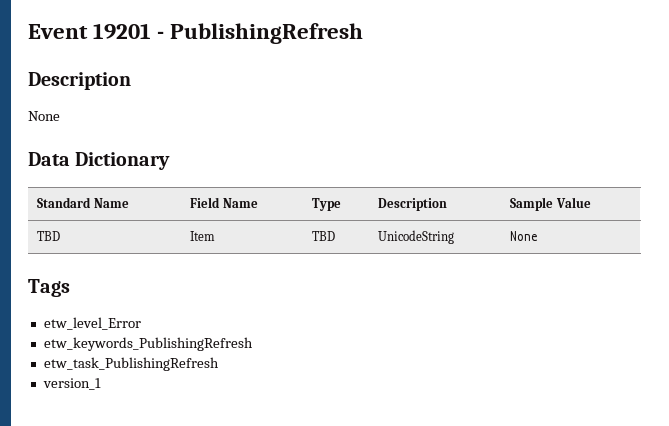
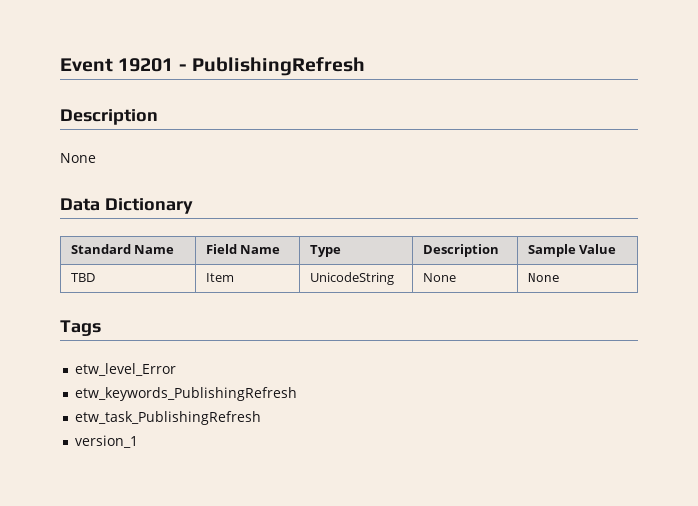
- TBD | Item | TBD | UnicodeString | None
+ TBD | Item | UnicodeString | None | None

